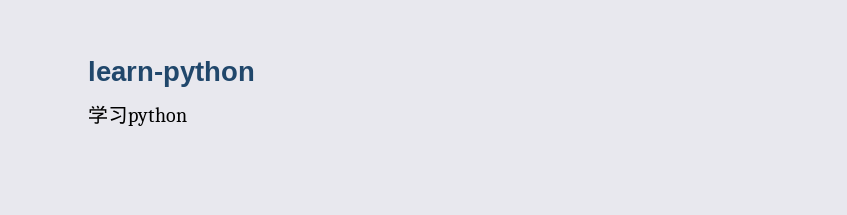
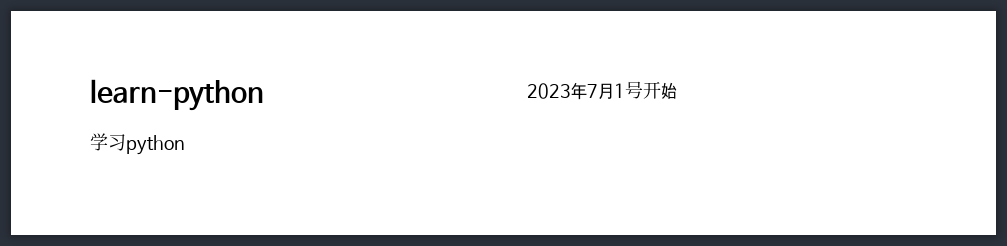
+ 2023年7月1号开始

